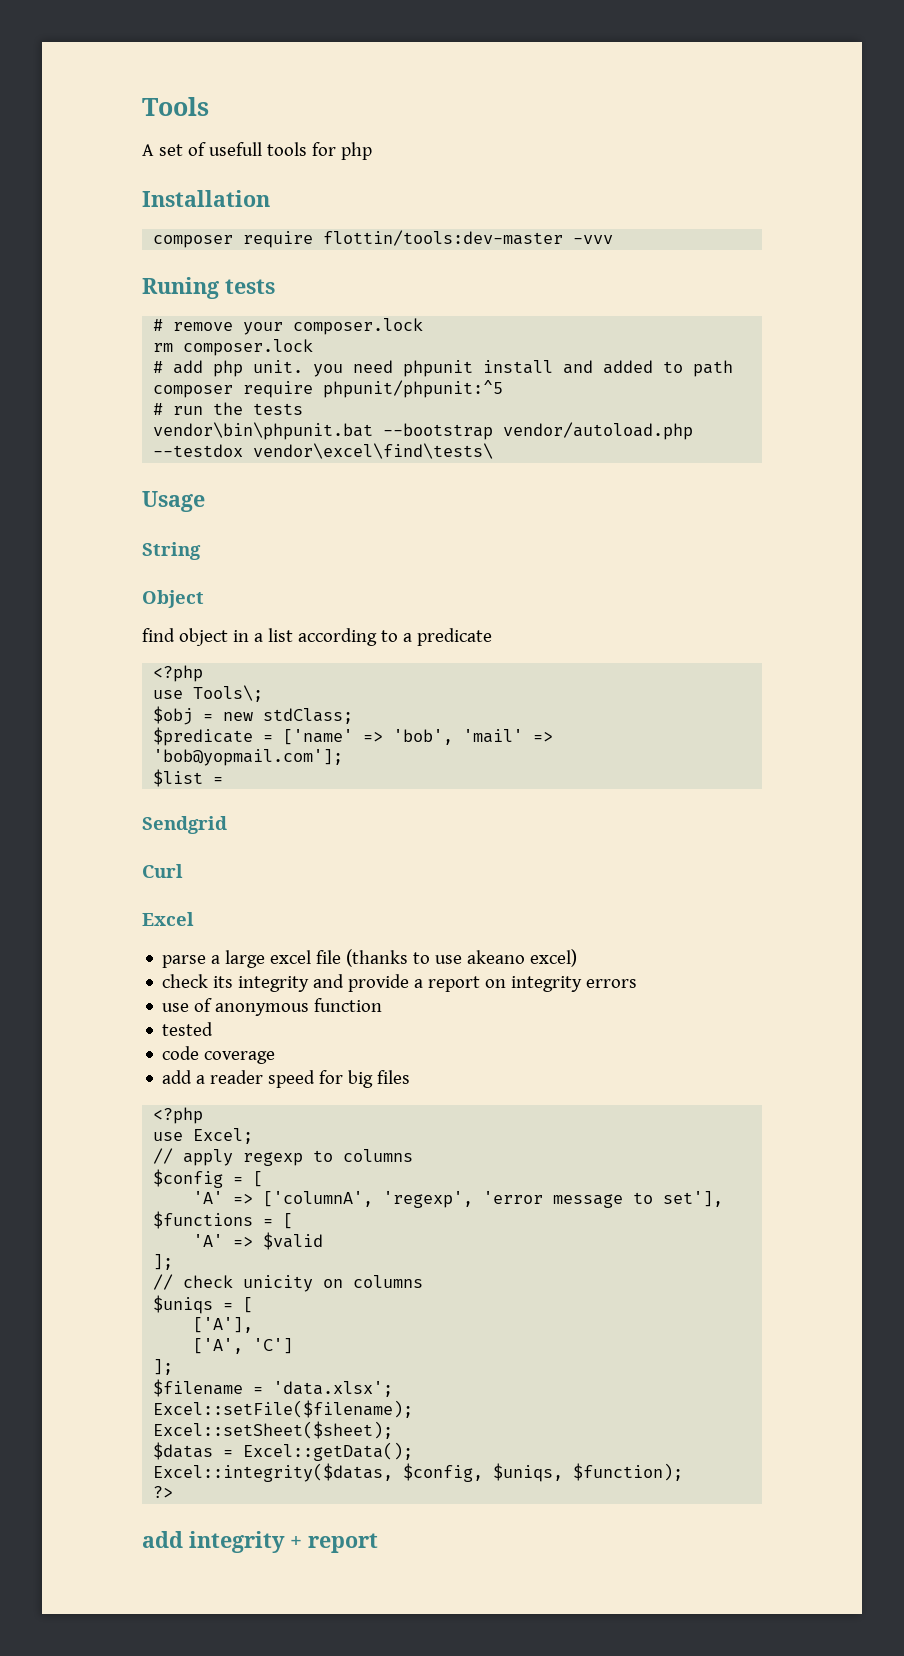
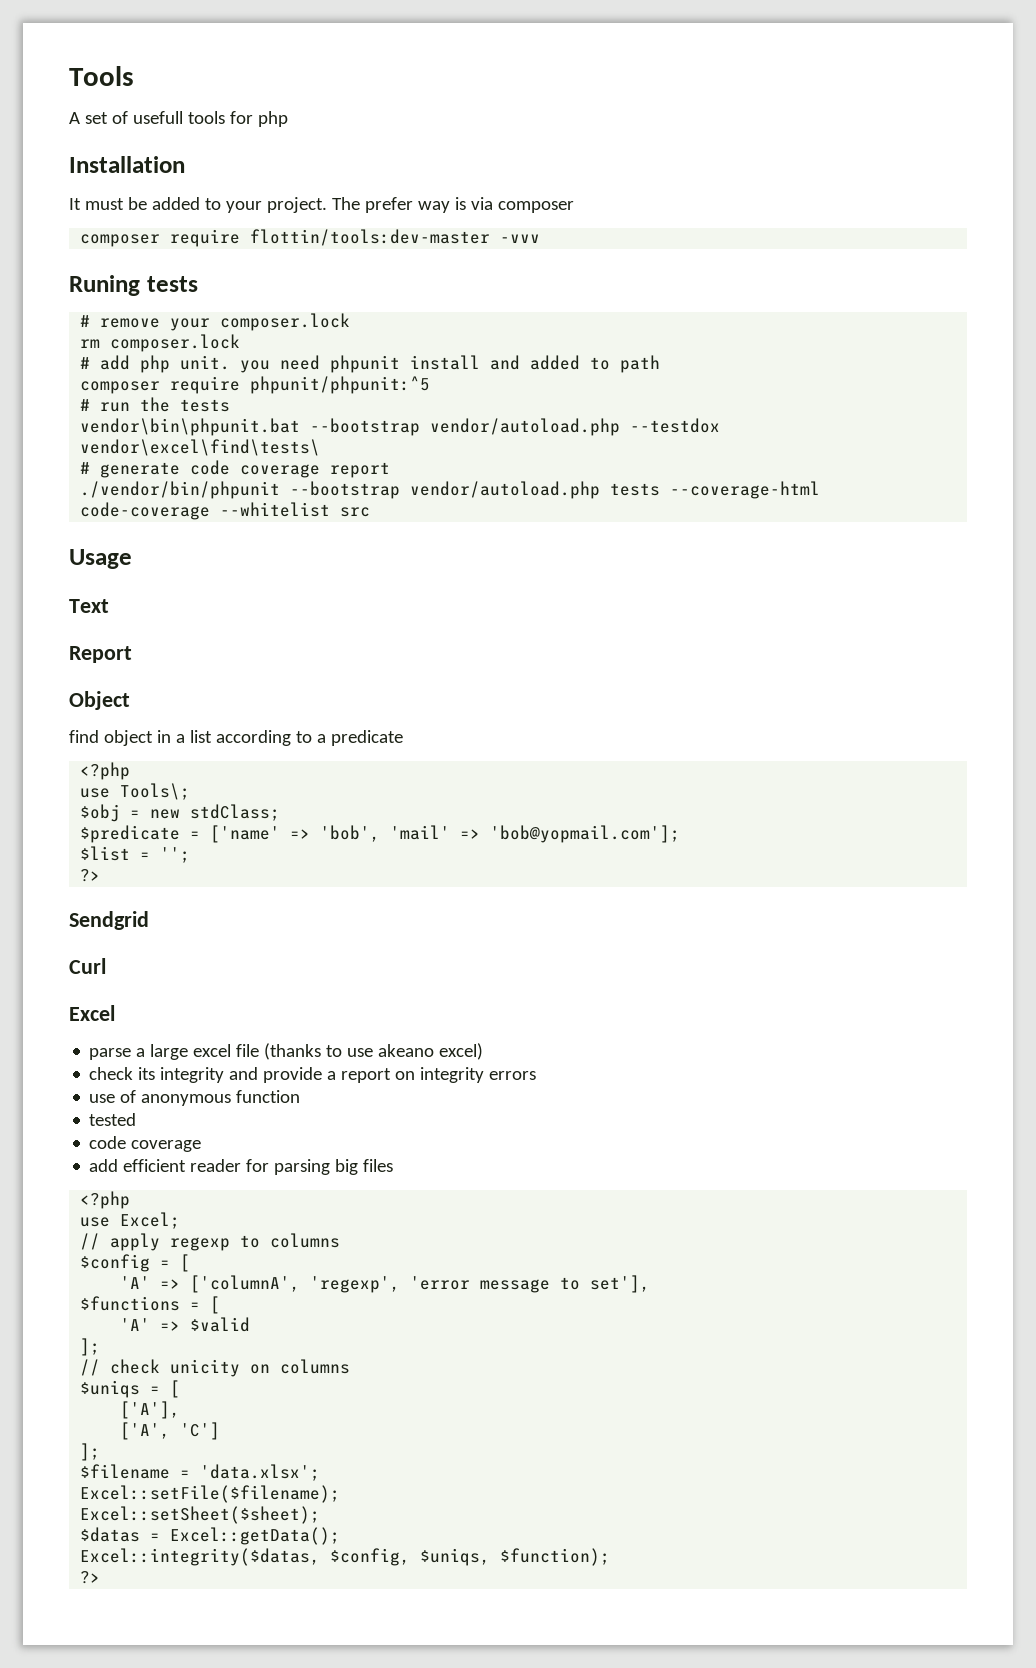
+ It must be added to your project. The prefer way is via composer
+ # generate code coverage report
+ ./vendor/bin/phpunit --bootstrap vendor/autoload.php tests --coverage-html code-coverage --whitelist src
- String
+ Text
+ Report
- $list =
+ $list = '';
+ ?>
- add a reader speed for big files
+ add efficient reader for parsing big files
- add integrity + report

